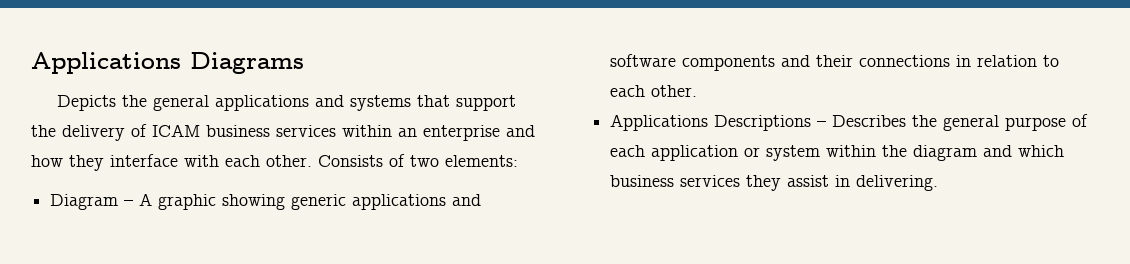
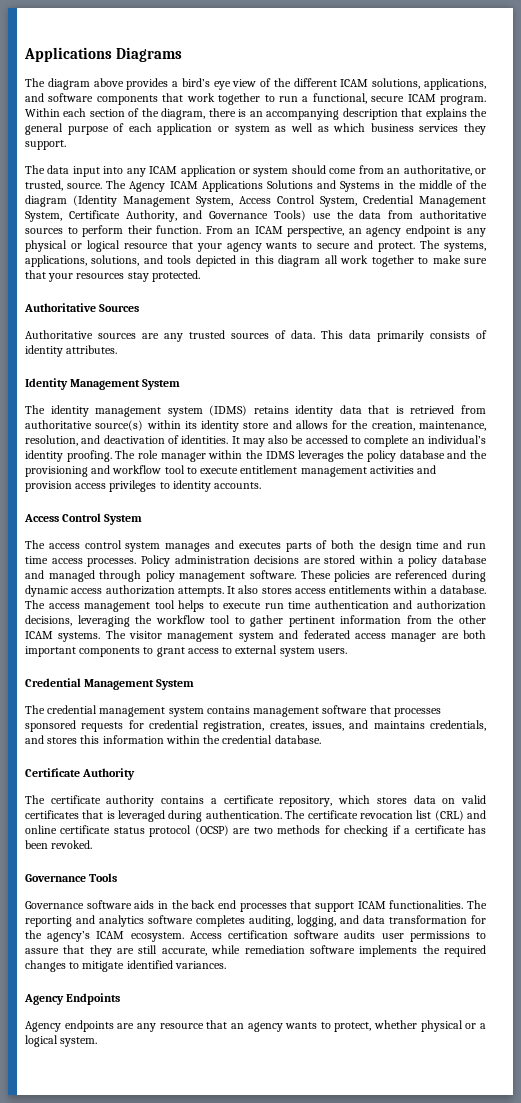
- Depicts the general applications and systems that support the delivery of ICAM business services within an enterprise and how they interface with each other. Consists of two elements:
- Diagram – A graphic showing generic applications and software components and their connections in relation to each other.
- Applications Descriptions – Describes the general purpose of each application or system within the diagram and which business services they assist in delivering.
+ The diagram above provides a bird’s eye view of the different ICAM solutions, applications, and software components that work together to run a functional, secure ICAM program. Within each section of the diagram, there is an accompanying description that explains the general purpose of each application or system as well as which business services they support.
+ The data input into any ICAM application or system should come from an authoritative, or trusted, source. The Agency ICAM Applications Solutions and Systems in the middle of the diagram (Identity Management System, Access Control System, Credential Management System, Certificate Authority, and Governance Tools) use the data from authoritative sources to perform their function. From an ICAM perspective, an agency endpoint is any physical or logical resource that your agency wants to secure and protect. The systems, applications, solutions, and tools depicted in this diagram all work together to make sure that your resources stay protected.
+ Authoritative Sources
+ Authoritative sources are any trusted sources of data. This data primarily consists of identity attributes.
+ Identity Management System
+ The identity management system (IDMS) retains identity data that is retrieved from authoritative source(s) within its identity store and allows for the creation, maintenance, resolution, and deactivation of identities. It may also be accessed to complete an individual’s identity proofing. The role manager within the IDMS leverages the policy database and the provisioning and workflow tool to execute entitlement management activities and provision access privileges to identity accounts.
+ Access Control System
+ The access control system manages and executes parts of both the design time and run time access processes. Policy administration decisions are stored within a policy database and managed through policy management software. These policies are referenced during dynamic access authorization attempts. It also stores access entitlements within a database. The access management tool helps to execute run time authentication and authorization decisions, leveraging the workflow tool to gather pertinent information from the other ICAM systems. The visitor management system and federated access manager are both important components to grant access to external system users.
+ Credential Management System
+ The credential management system contains management software that processes sponsored requests for credential registration, creates, issues, and maintains credentials, and stores this information within the credential database.
+ Certificate Authority
+ The certificate authority contains a certificate repository, which stores data on valid certificates that is leveraged during authentication. The certificate revocation list (CRL) and online certificate status protocol (OCSP) are two methods for checking if a certificate has been revoked.
+ Governance Tools
+ Governance software aids in the back end processes that support ICAM functionalities. The reporting and analytics software completes auditing, logging, and data transformation for the agency’s ICAM ecosystem. Access certification software audits user permissions to assure that they are still accurate, while remediation software implements the required changes to mitigate identified variances.
+ Agency Endpoints
+ Agency endpoints are any resource that an agency wants to protect, whether physical or a logical system.

